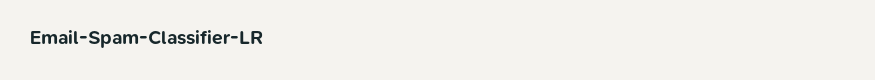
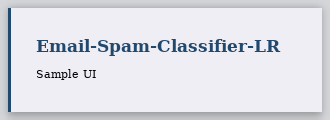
+ Sample UI

